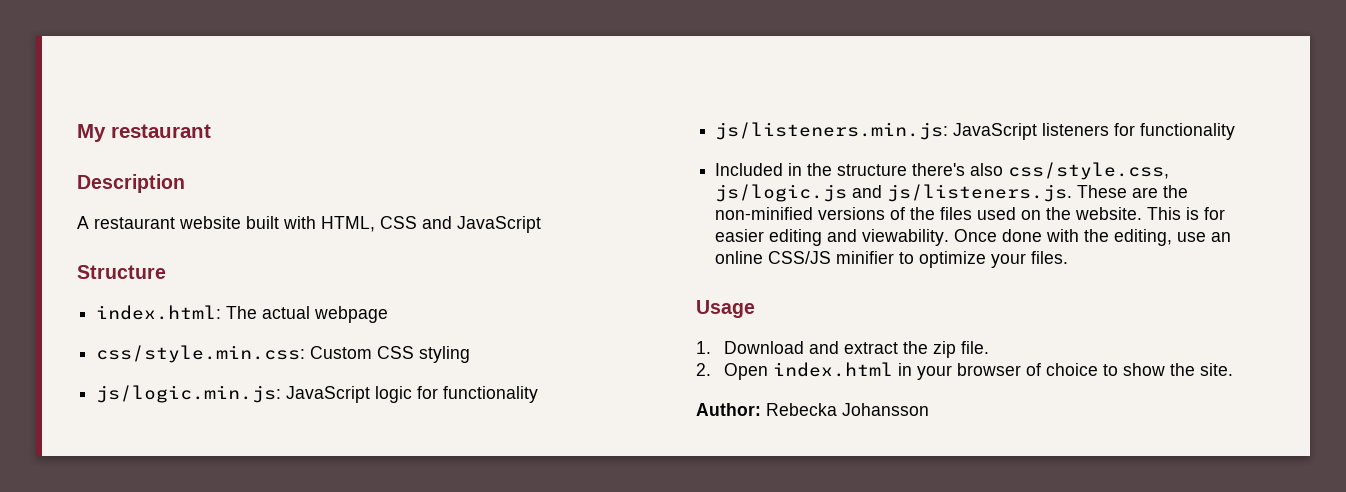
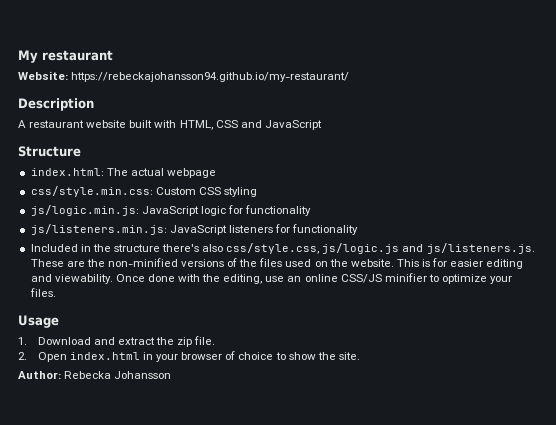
+ Website: https://rebeckajohansson94.github.io/my-restaurant/

